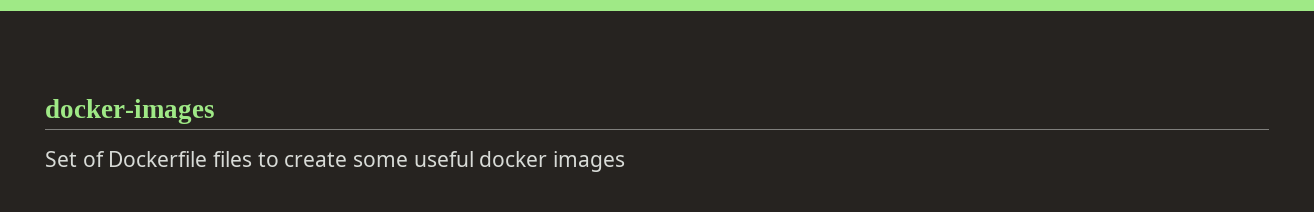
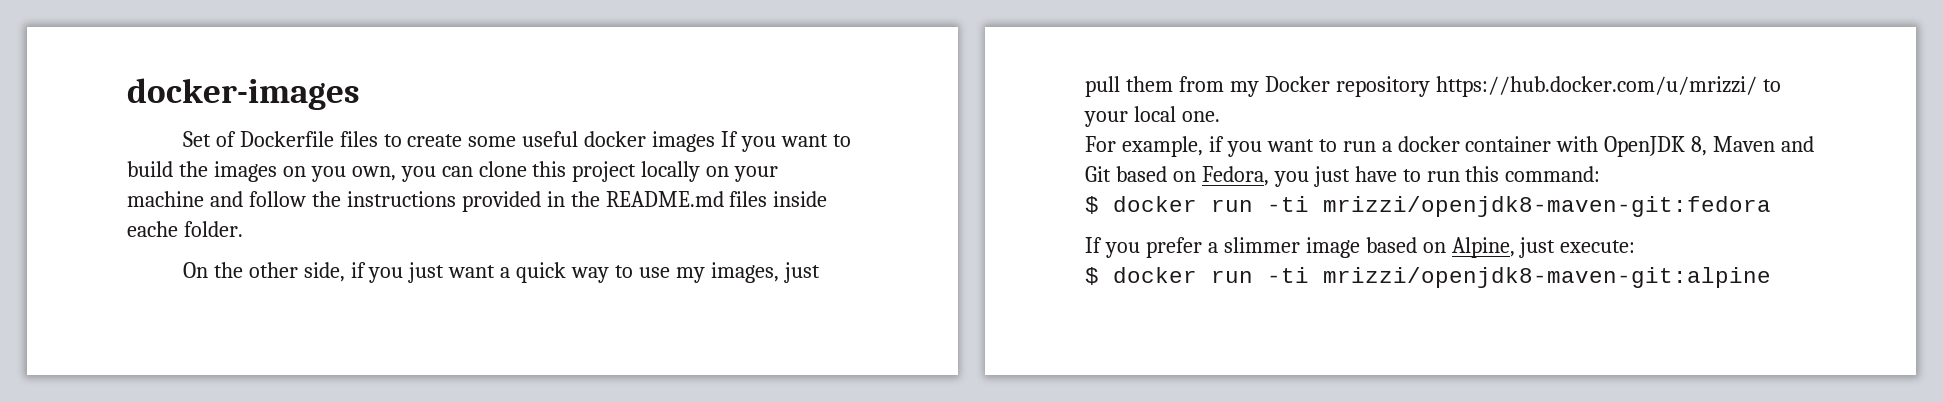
- Set of Dockerfile files to create some useful docker images
+ Set of Dockerfile files to create some useful docker images If you want to build the images on you own, you can clone this project locally on your machine and follow the instructions provided in the README.md files inside eache folder.
+ On the other side, if you just want a quick way to use my images, just pull them from my Docker repository https://hub.docker.com/u/mrizzi/ to your local one.
+ For example, if you want to run a docker container with OpenJDK 8, Maven and Git based on Fedora, you just have to run this command:
+ $ docker run -ti mrizzi/openjdk8-maven-git:fedora
+ If you prefer a slimmer image based on Alpine, just execute:
+ $ docker run -ti mrizzi/openjdk8-maven-git:alpine

